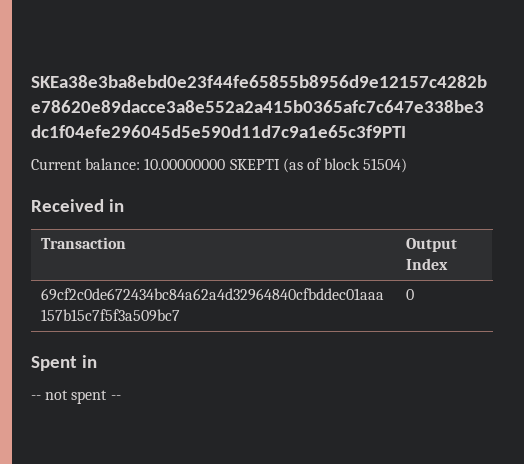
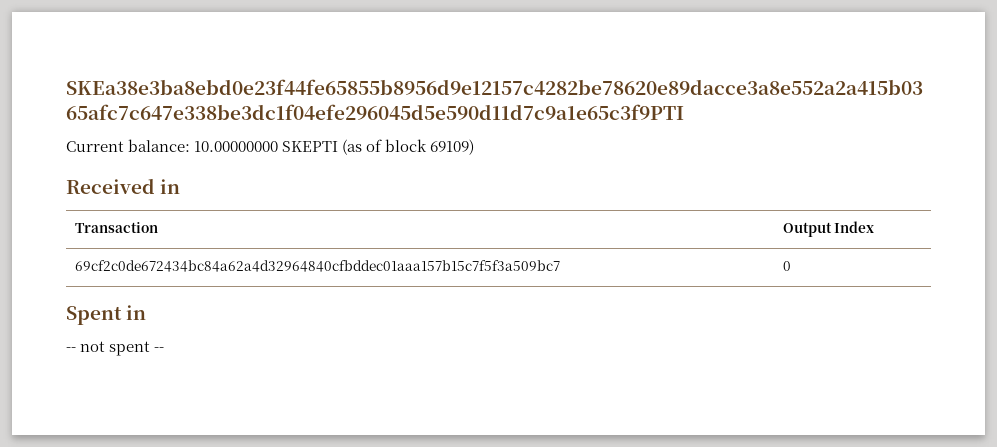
- Current balance: 10.00000000 SKEPTI (as of block 51504)
+ Current balance: 10.00000000 SKEPTI (as of block 69109)

